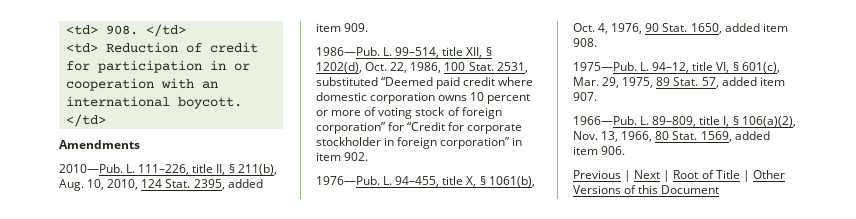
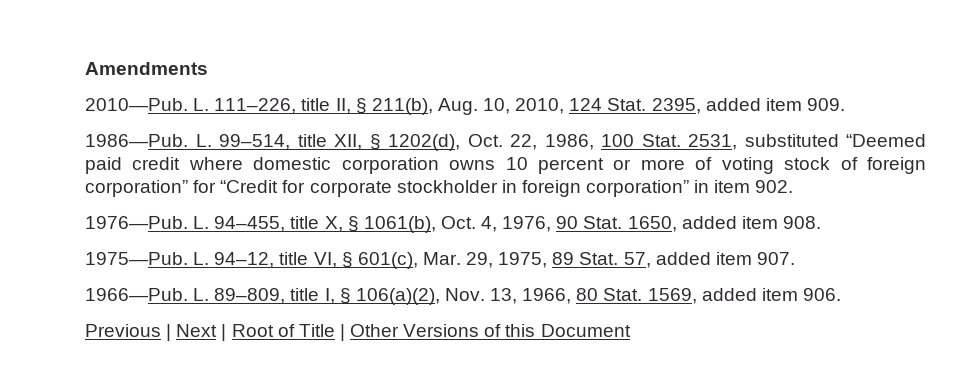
- <td> 908. </td>
- <td> Reduction of credit for participation in or cooperation with an international boycott. </td>

